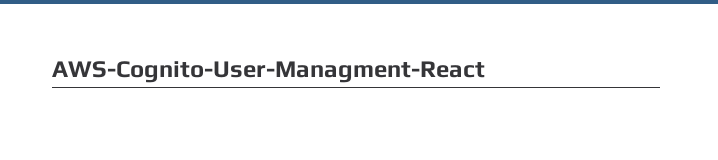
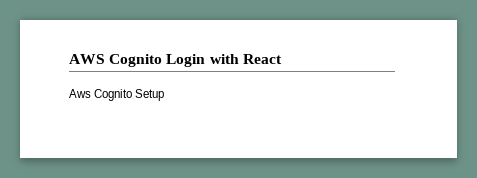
- AWS-Cognito-User-Managment-React
+ AWS Cognito Login with React
+ Aws Cognito Setup

